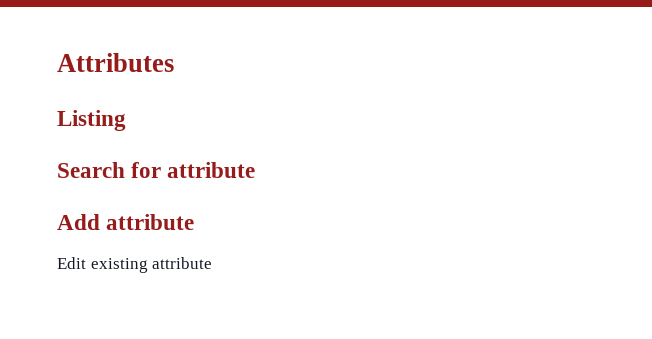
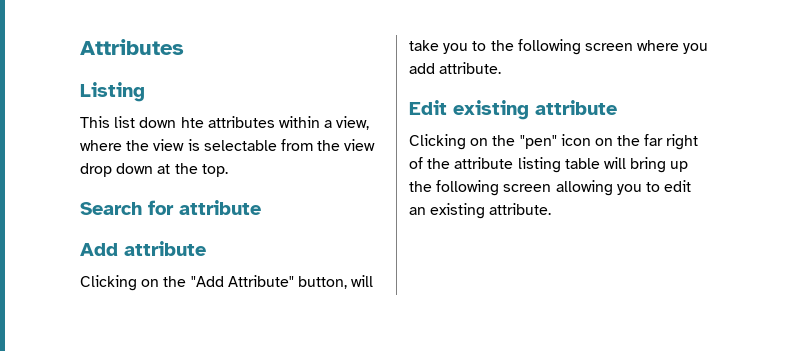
+ This list down hte attributes within a view, where the view is selectable from the view drop down at the top.
+ Clicking on the "Add Attribute" button, will take you to the following screen where you add attribute.
  Edit existing attribute
+ Clicking on the "pen" icon on the far right of the attribute listing table will bring up the following screen allowing you to edit an existing attribute.

